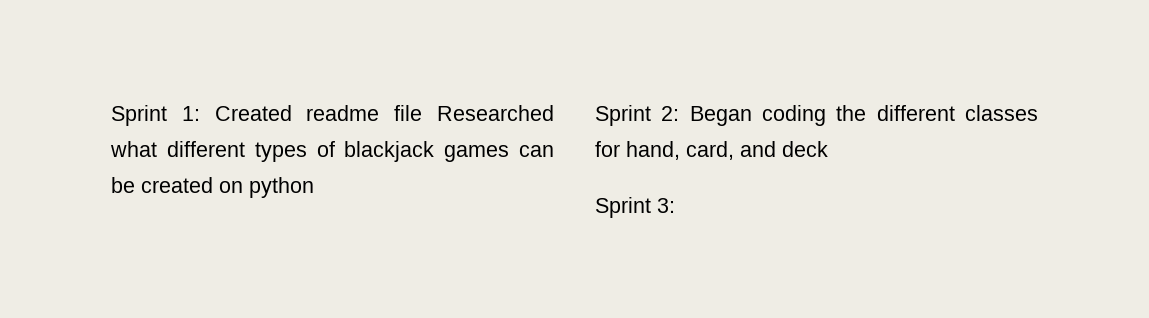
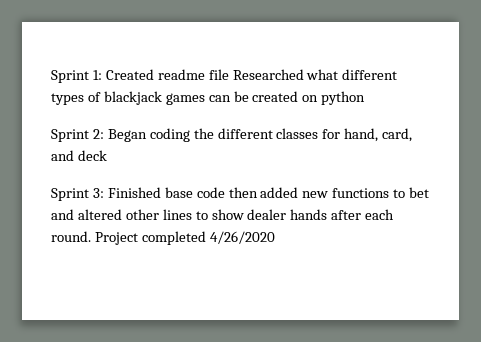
- Sprint 3:
+ Sprint 3: Finished base code then added new functions to bet and altered other lines to show dealer hands after each round. Project completed 4/26/2020

